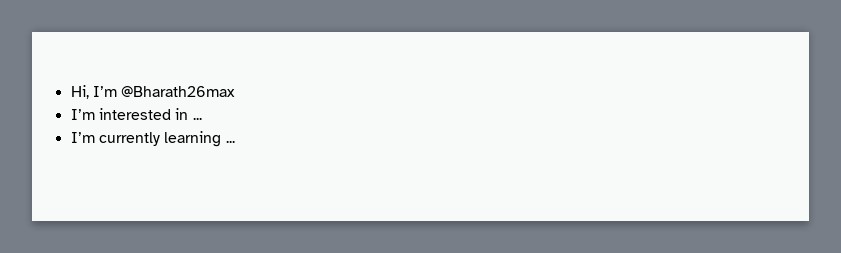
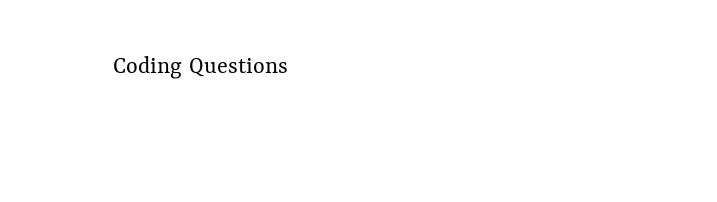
- Hi, I’m @Bharath26max
- I’m interested in ...
- I’m currently learning ...
+ Coding Questions

